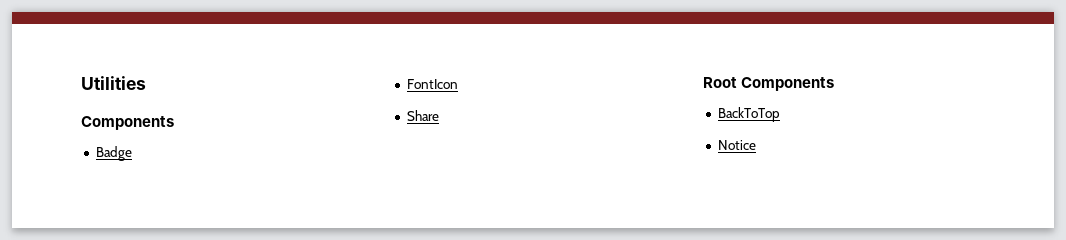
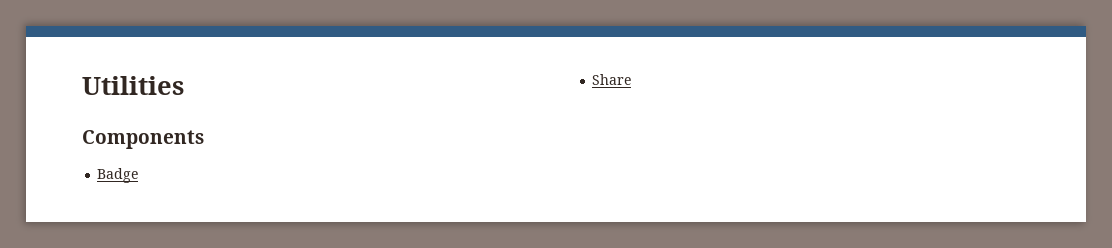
- FontIcon
- Root Components
- BackToTop
- Notice

